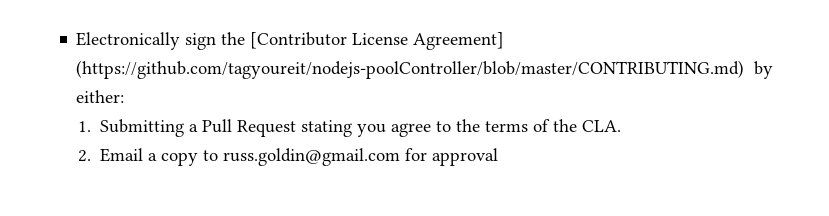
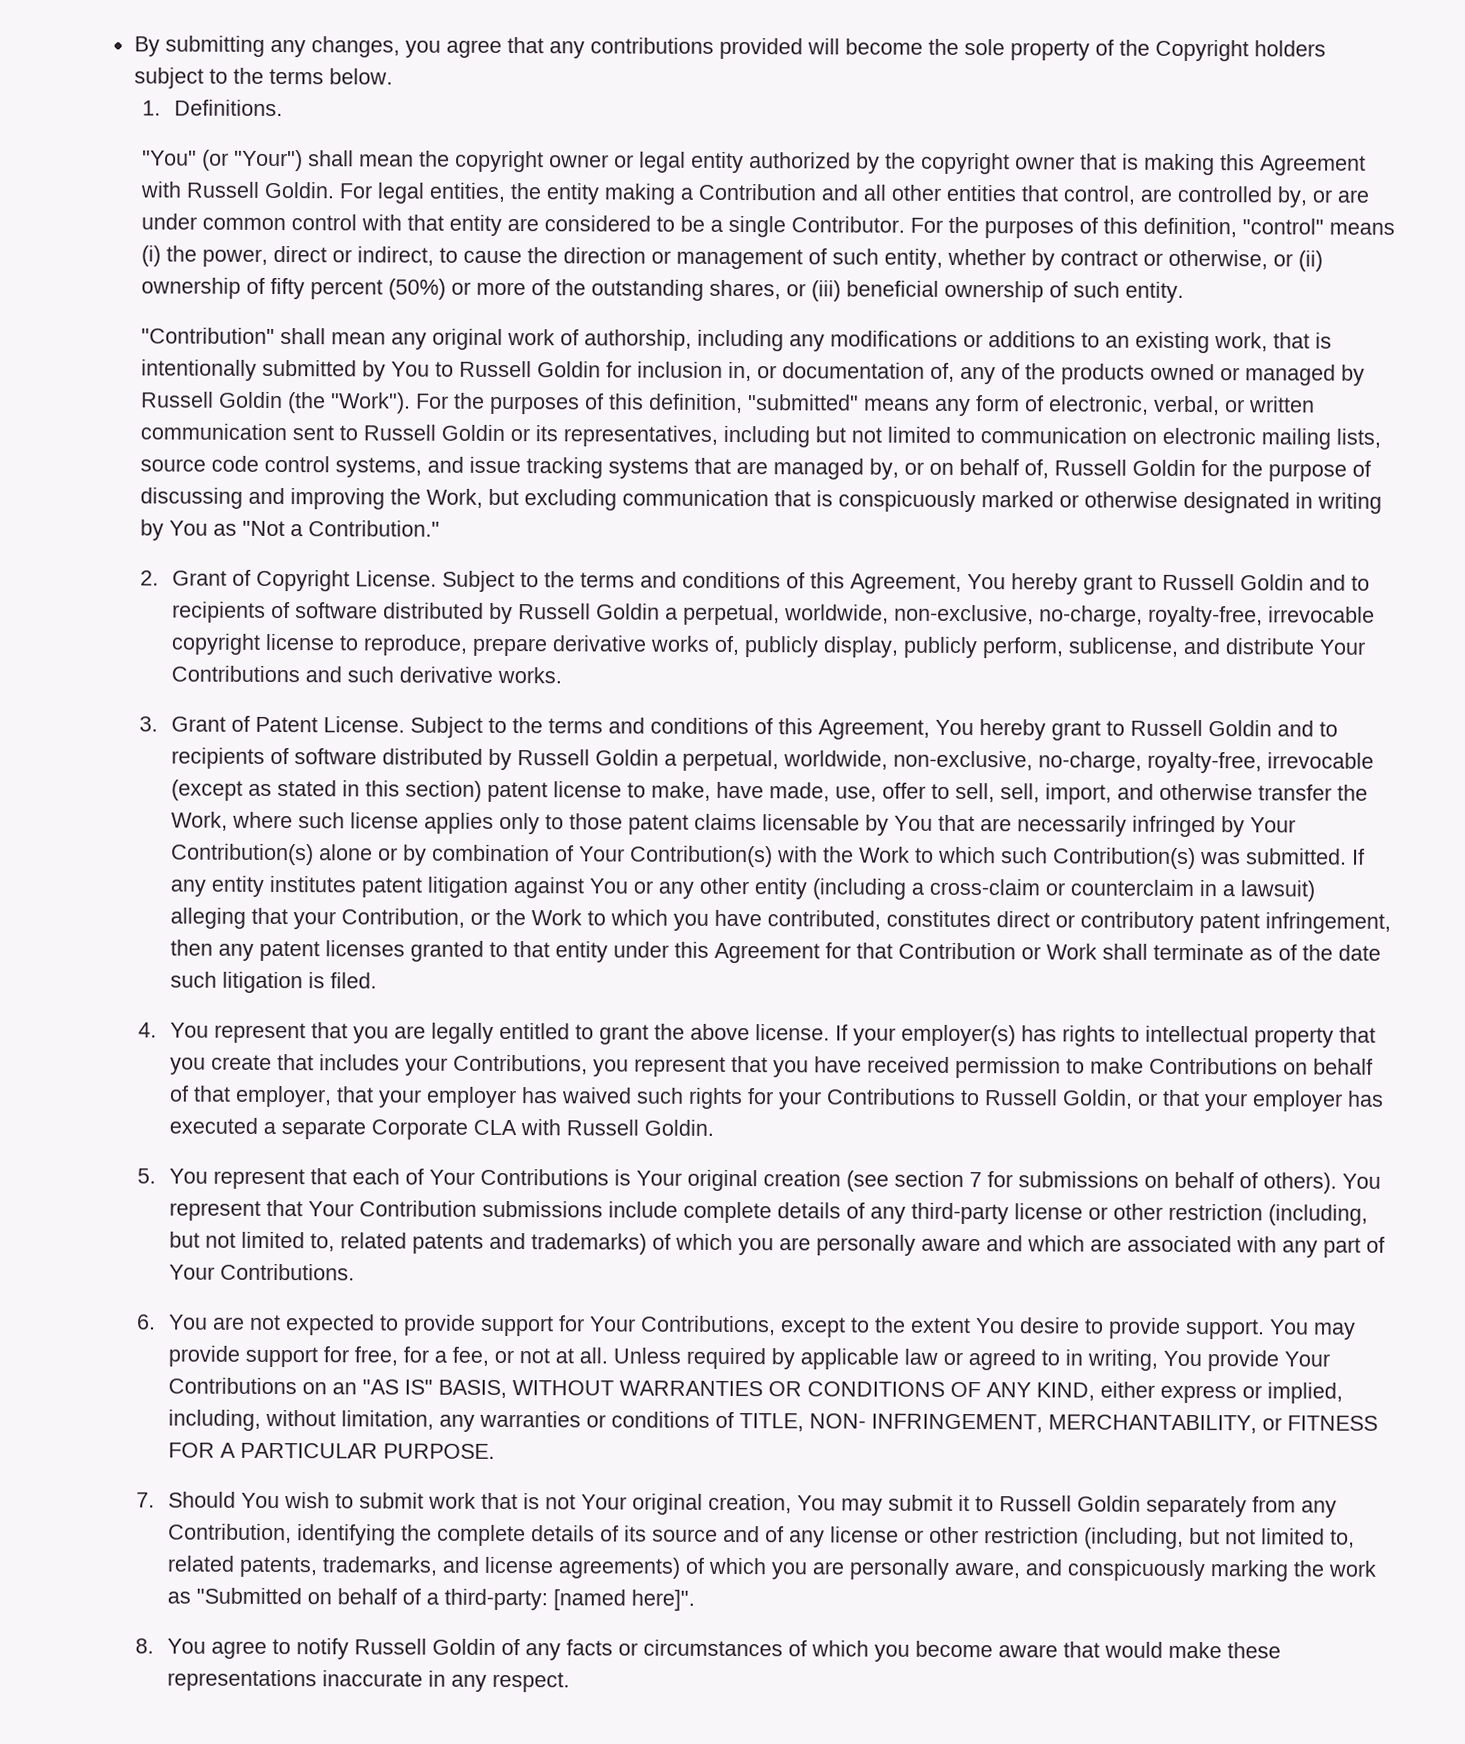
- Electronically sign the [Contributor License Agreement] (https://github.com/tagyoureit/nodejs-poolController/blob/master/CONTRIBUTING.md) by either:
- 1. Submitting a Pull Request stating you agree to the terms of the CLA.
- 2. Email a copy to russ.goldin@gmail.com for approval
+ By submitting any changes, you agree that any contributions provided will become the sole property of the Copyright holders subject to the terms below.
+ 1. Definitions.
+ "You" (or "Your") shall mean the copyright owner or legal entity authorized by the copyright owner that is making this Agreement with Russell Goldin. For legal entities, the entity making a Contribution and all other entities that control, are controlled by, or are under common control with that entity are considered to be a single Contributor. For the purposes of this definition, "control" means (i) the power, direct or indirect, to cause the direction or management of such entity, whether by contract or otherwise, or (ii) ownership of fifty percent (50%) or more of the outstanding shares, or (iii) beneficial ownership of such entity.
+ "Contribution" shall mean any original work of authorship, including any modifications or additions to an existing work, that is intentionally submitted by You to Russell Goldin for inclusion in, or documentation of, any of the products owned or managed by Russell Goldin (the "Work"). For the purposes of this definition, "submitted" means any form of electronic, verbal, or written communication sent to Russell Goldin or its representatives, including but not limited to communication on electronic mailing lists, source code control systems, and issue tracking systems that are managed by, or on behalf of, Russell Goldin for the purpose of discussing and improving the Work, but excluding communication that is conspicuously marked or otherwise designated in writing by You as "Not a Contribution."
+ 2. Grant of Copyright License. Subject to the terms and conditions of this Agreement, You hereby grant to Russell Goldin and to recipients of software distributed by Russell Goldin a perpetual, worldwide, non-exclusive, no-charge, royalty-free, irrevocable copyright license to reproduce, prepare derivative works of, publicly display, publicly perform, sublicense, and distribute Your Contributions and such derivative works.
+ 3. Grant of Patent License. Subject to the terms and conditions of this Agreement, You hereby grant to Russell Goldin and to recipients of software distributed by Russell Goldin a perpetual, worldwide, non-exclusive, no-charge, royalty-free, irrevocable (except as stated in this section) patent license to make, have made, use, offer to sell, sell, import, and otherwise transfer the Work, where such license applies only to those patent claims licensable by You that are necessarily infringed by Your Contribution(s) alone or by combination of Your Contribution(s) with the Work to which such Contribution(s) was submitted. If any entity institutes patent litigation against You or any other entity (including a cross-claim or counterclaim in a lawsuit) alleging that your Contribution, or the Work to which you have contributed, constitutes direct or contributory patent infringement, then any patent licenses granted to that entity under this Agreement for that Contribution or Work shall terminate as of the date such litigation is filed.
+ 4. You represent that you are legally entitled to grant the above license. If your employer(s) has rights to intellectual property that you create that includes your Contributions, you represent that you have received permission to make Contributions on behalf of that employer, that your employer has waived such rights for your Contributions to Russell Goldin, or that your employer has executed a separate Corporate CLA with Russell Goldin.
+ 5. You represent that each of Your Contributions is Your original creation (see section 7 for submissions on behalf of others). You represent that Your Contribution submissions include complete details of any third-party license or other restriction (including, but not limited to, related patents and trademarks) of which you are personally aware and which are associated with any part of Your Contributions.
+ 6. You are not expected to provide support for Your Contributions, except to the extent You desire to provide support. You may provide support for free, for a fee, or not at all. Unless required by applicable law or agreed to in writing, You provide Your Contributions on an "AS IS" BASIS, WITHOUT WARRANTIES OR CONDITIONS OF ANY KIND, either express or implied, including, without limitation, any warranties or conditions of TITLE, NON- INFRINGEMENT, MERCHANTABILITY, or FITNESS FOR A PARTICULAR PURPOSE.
+ 7. Should You wish to submit work that is not Your original creation, You may submit it to Russell Goldin separately from any Contribution, identifying the complete details of its source and of any license or other restriction (including, but not limited to, related patents, trademarks, and license agreements) of which you are personally aware, and conspicuously marking the work as "Submitted on behalf of a third-party: [named here]".
+ 8. You agree to notify Russell Goldin of any facts or circumstances of which you become aware that would make these representations inaccurate in any respect.

